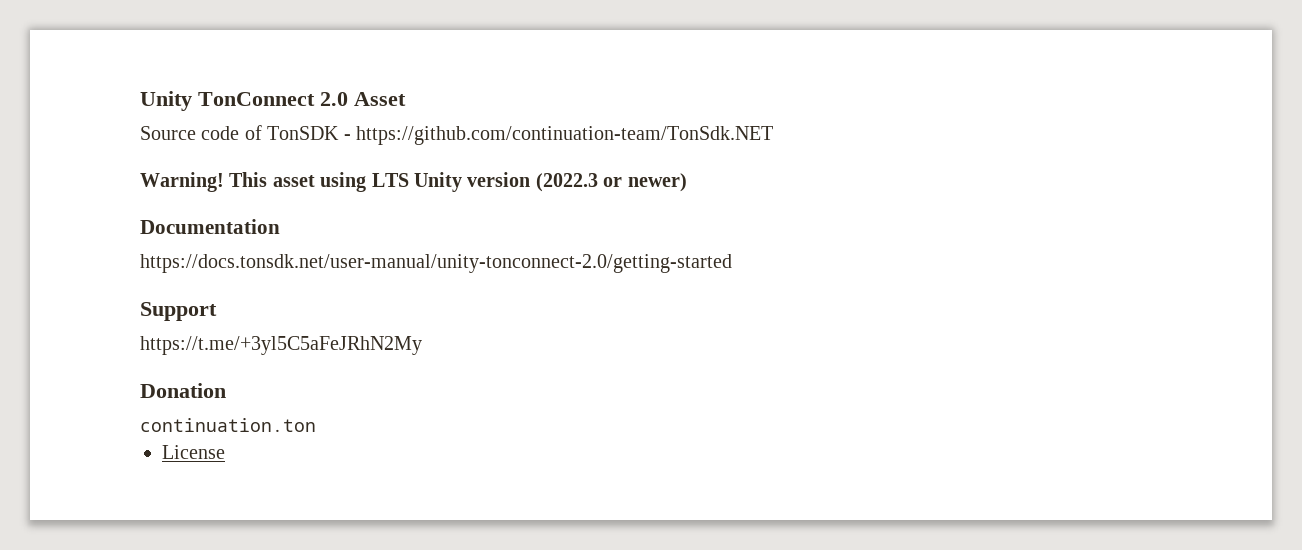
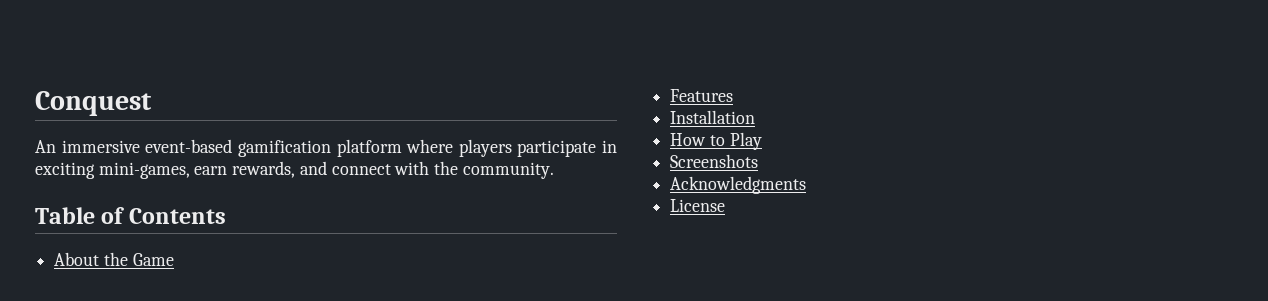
- Unity TonConnect 2.0 Asset
- Source code of TonSDK - https://github.com/continuation-team/TonSdk.NET
- Warning! This asset using LTS Unity version (2022.3 or newer)
- Documentation
- https://docs.tonsdk.net/user-manual/unity-tonconnect-2.0/getting-started
- Support
- https://t.me/+3yl5C5aFeJRhN2My
- Donation
- continuation.ton
+ Conquest
+ An immersive event-based gamification platform where players participate in exciting mini-games, earn rewards, and connect with the community.
+ Table of Contents
+ About the Game
+ Features
+ Installation
+ How to Play
+ Screenshots
+ Acknowledgments

